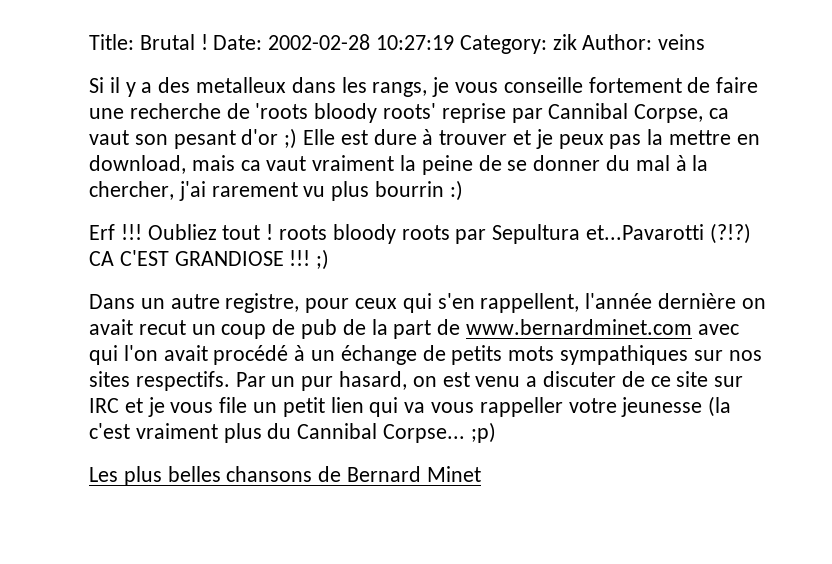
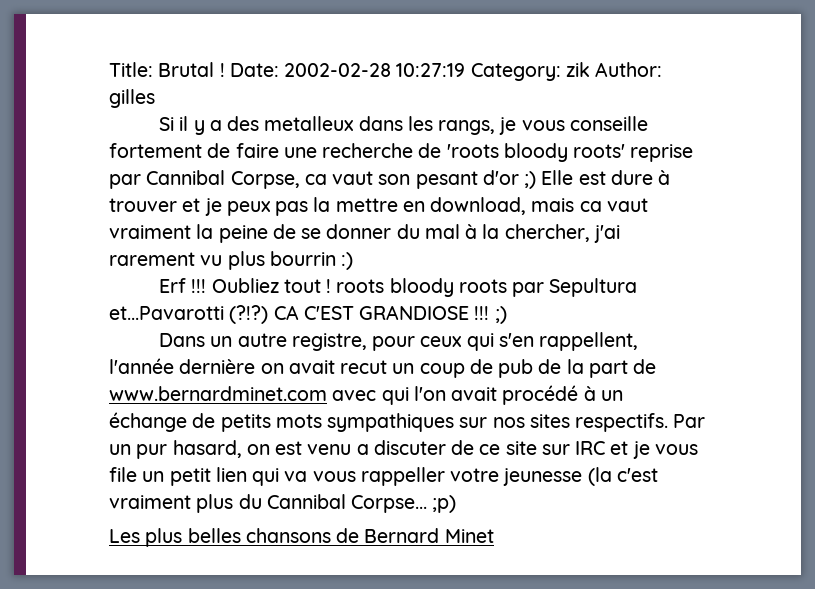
- Date: 2002-02-28 10:27:19 Category: zik Author: veins
+ Date: 2002-02-28 10:27:19 Category: zik Author: gilles

